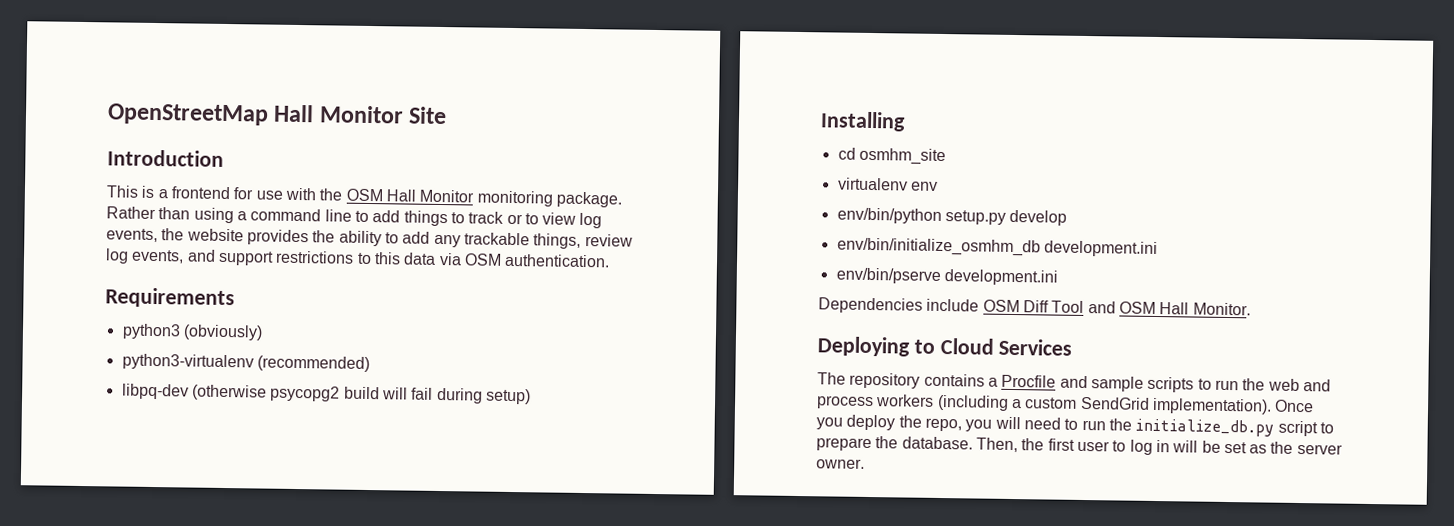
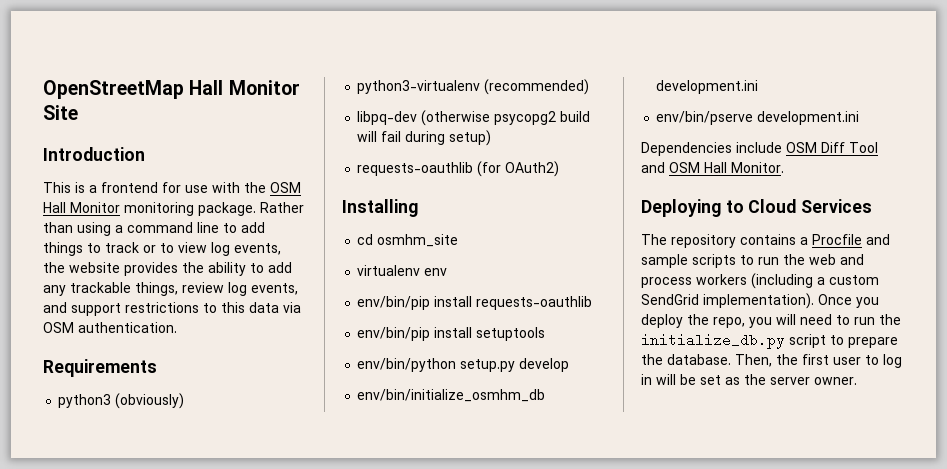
+ requests-oauthlib (for OAuth2)
+ env/bin/pip install requests-oauthlib
+ env/bin/pip install setuptools

